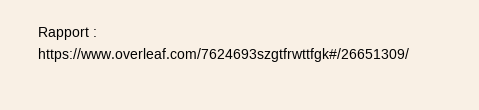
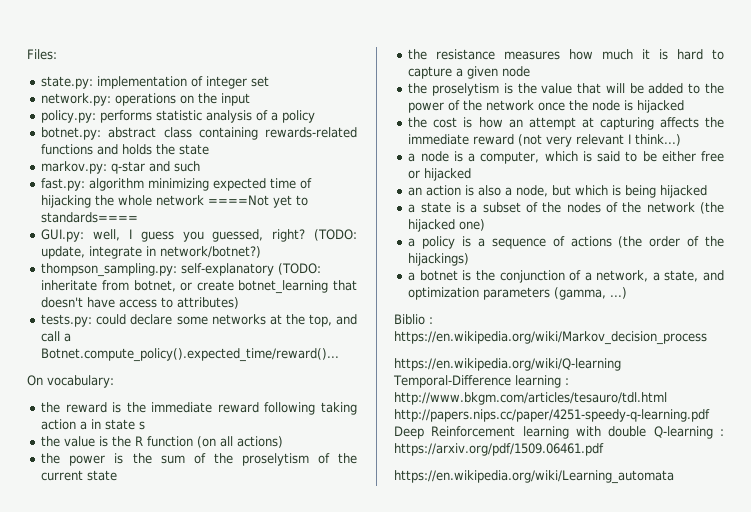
- Rapport : https://www.overleaf.com/7624693szgtfrwttfgk#/26651309/
+ Files:
+ state.py: implementation of integer set
+ network.py: operations on the input
+ policy.py: performs statistic analysis of a policy
+ botnet.py: abstract class containing rewards-related functions and holds the state
+ markov.py: q-star and such
+ fast.py: algorithm minimizing expected time of hijacking the whole network ====Not yet to standards====
+ GUI.py: well, I guess you guessed, right? (TODO: update, integrate in network/botnet?)
+ thompson_sampling.py: self-explanatory (TODO: inheritate from botnet, or create botnet_learning that doesn't have access to attributes)
+ tests.py: could declare some networks at the top, and call a Botnet.compute_policy().expected_time/reward()...
+ On vocabulary:
+ the reward is the immediate reward following taking action a in state s
+ the value is the R function (on all actions)
+ the power is the sum of the proselytism of the current state
+ the resistance measures how much it is hard to capture a given node
+ the proselytism is the value that will be added to the power of the network once the node is hijacked
+ the cost is how an attempt at capturing affects the immediate reward (not very relevant I think...)
+ a node is a computer, which is said to be either free or hijacked
+ an action is also a node, but which is being hijacked
+ a state is a subset of the nodes of the network (the hijacked one)
+ a policy is a sequence of actions (the order of the hijackings)
+ a botnet is the conjunction of a network, a state, and optimization parameters (gamma, ...)
+ Biblio : https://en.wikipedia.org/wiki/Markov_decision_process
+ https://en.wikipedia.org/wiki/Q-learning Temporal-Difference learning : http://www.bkgm.com/articles/tesauro/tdl.html http://papers.nips.cc/paper/4251-speedy-q-learning.pdf Deep Reinforcement learning with double Q-learning : https://arxiv.org/pdf/1509.06461.pdf
+ https://en.wikipedia.org/wiki/Learning_automata

